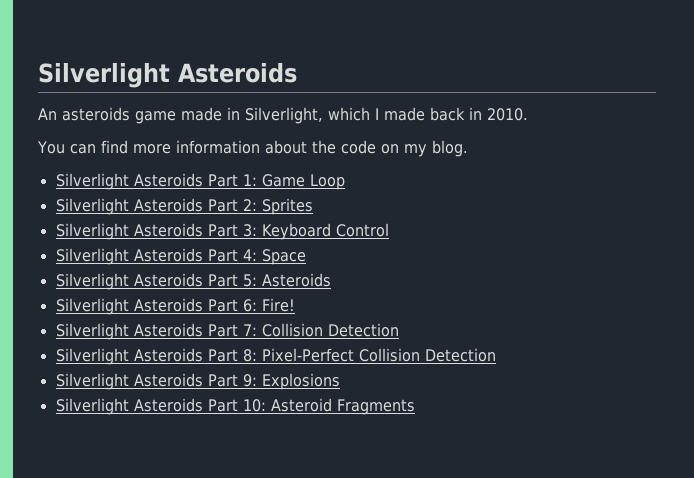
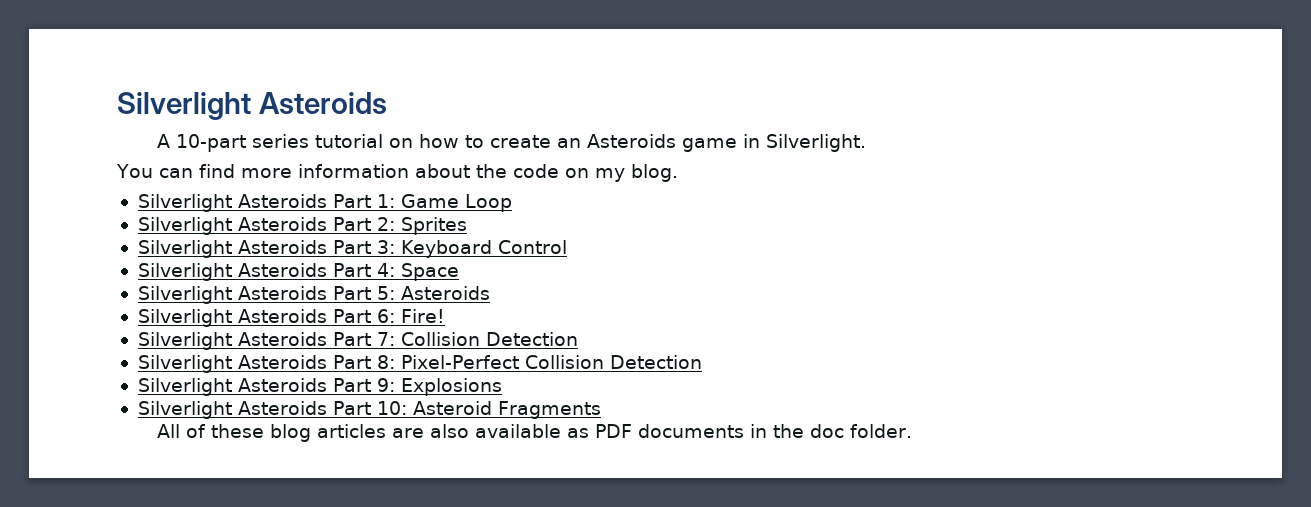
- An asteroids game made in Silverlight, which I made back in 2010.
+ A 10-part series tutorial on how to create an Asteroids game in Silverlight.
+ All of these blog articles are also available as PDF documents in the doc folder.

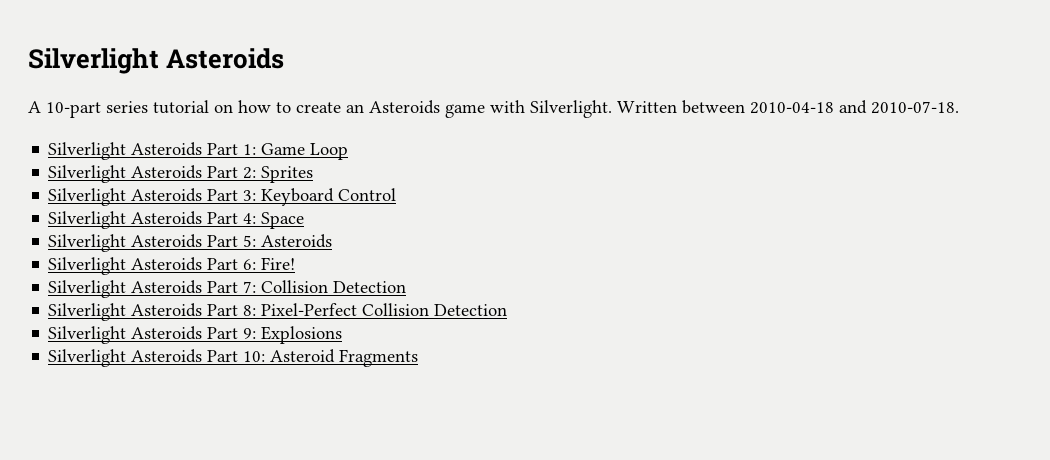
- A 10-part series tutorial on how to create an Asteroids game in Silverlight.
- You can find more information about the code on my blog.
+ A 10-part series tutorial on how to create an Asteroids game with Silverlight. Written between 2010-04-18 and 2010-07-18.
- All of these blog articles are also available as PDF documents in the doc folder.

